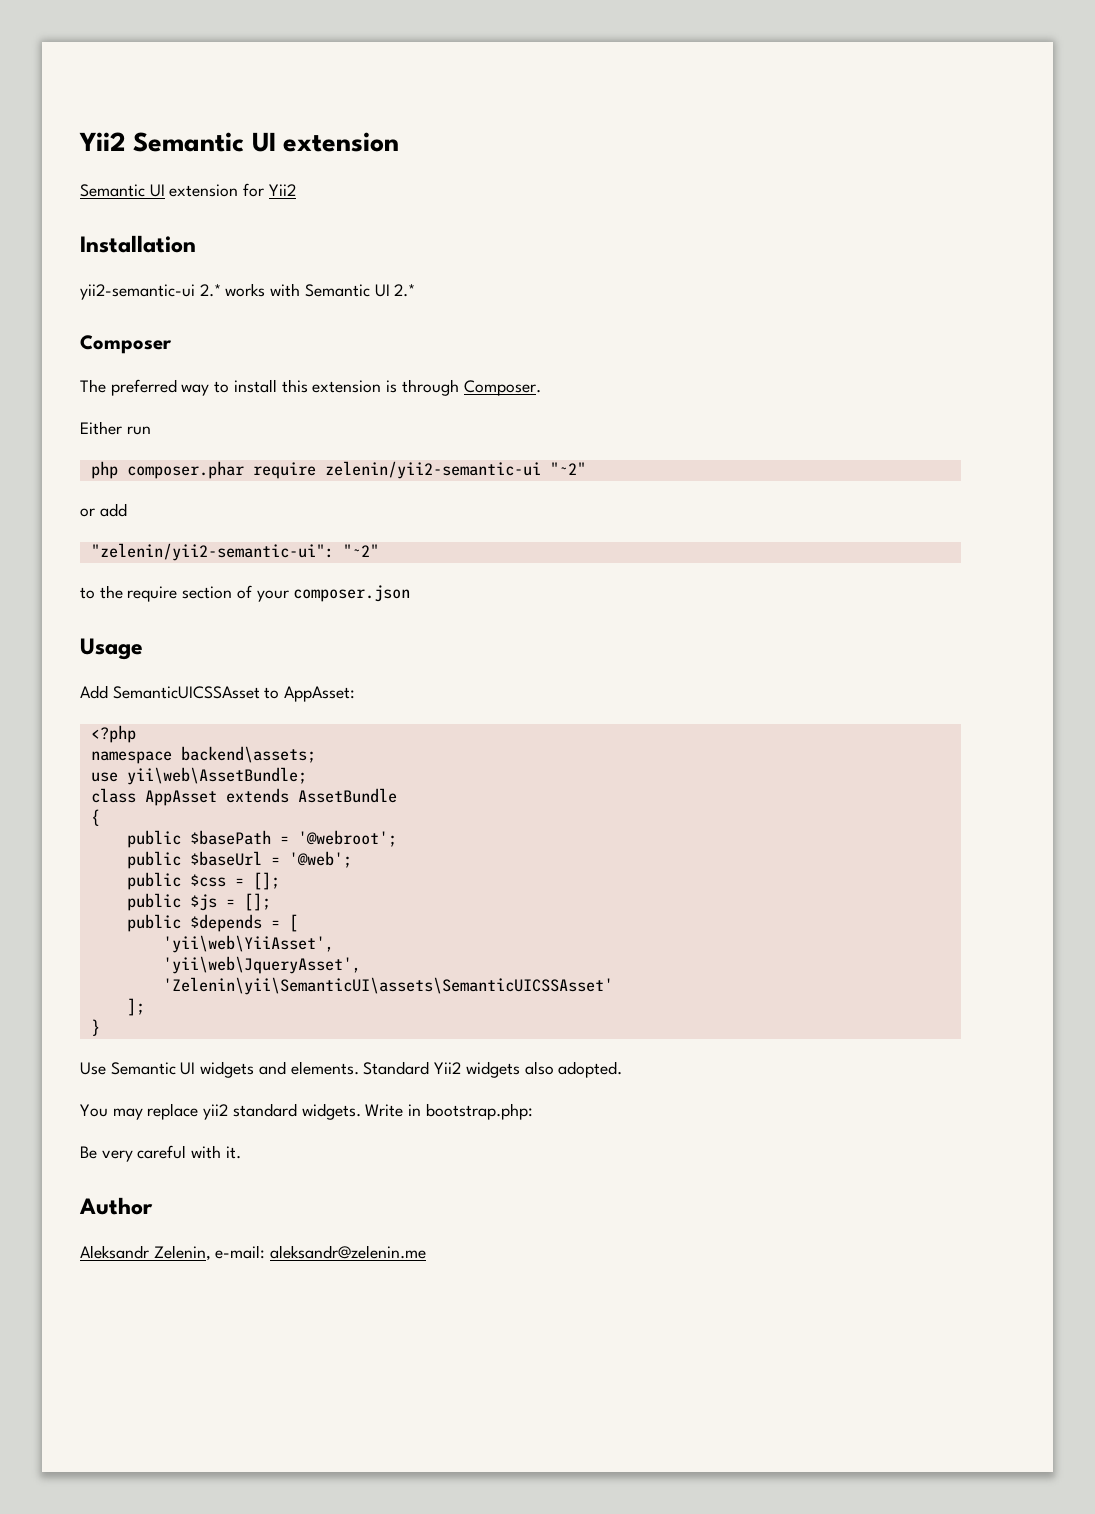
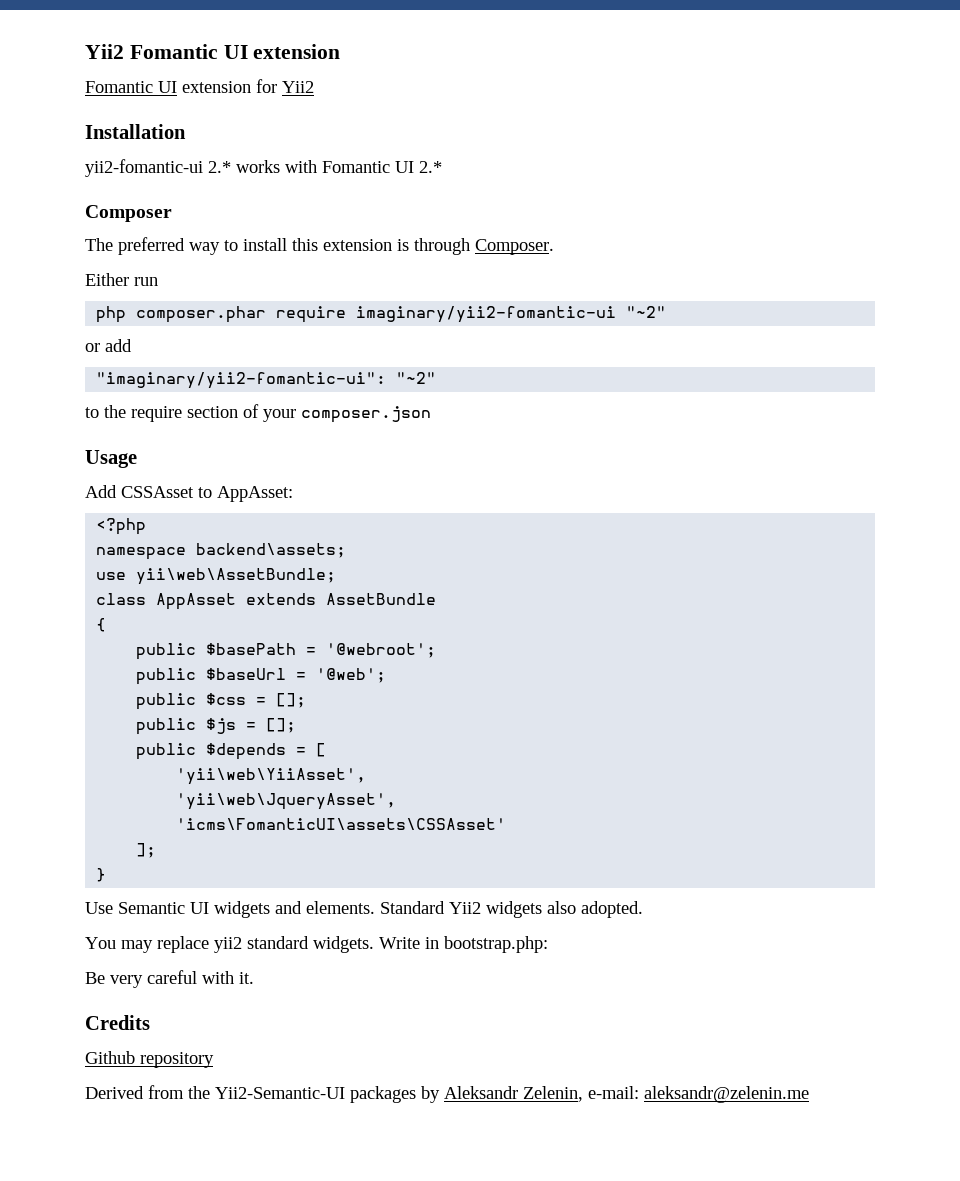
- Yii2 Semantic UI extension
+ Yii2 Fomantic UI extension
- Semantic UI extension for Yii2
+ Fomantic UI extension for Yii2
- yii2-semantic-ui 2.* works with Semantic UI 2.*
+ yii2-fomantic-ui 2.* works with Fomantic UI 2.*
- php composer.phar require zelenin/yii2-semantic-ui "~2"
+ php composer.phar require imaginary/yii2-fomantic-ui "~2"
- "zelenin/yii2-semantic-ui": "~2"
+ "imaginary/yii2-fomantic-ui": "~2"
- Add SemanticUICSSAsset to AppAsset:
+ Add CSSAsset to AppAsset:
- 'Zelenin\yii\SemanticUI\assets\SemanticUICSSAsset'
+ 'icms\FomanticUI\assets\CSSAsset'
- Author
- Aleksandr Zelenin, e-mail: aleksandr@zelenin.me
+ Credits
+ Github repository
+ Derived from the Yii2-Semantic-UI packages by Aleksandr Zelenin, e-mail: aleksandr@zelenin.me

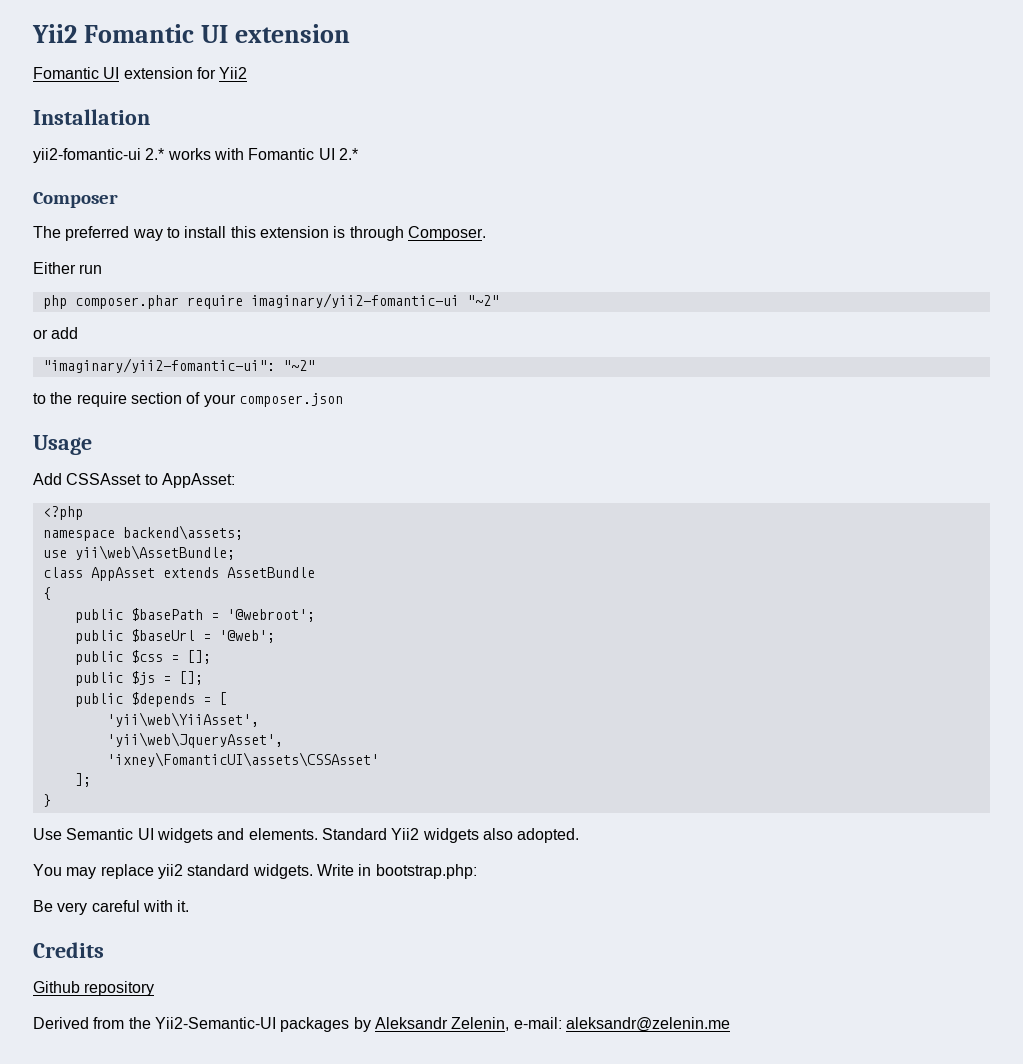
- 'icms\FomanticUI\assets\CSSAsset'
+ 'ixney\FomanticUI\assets\CSSAsset'

